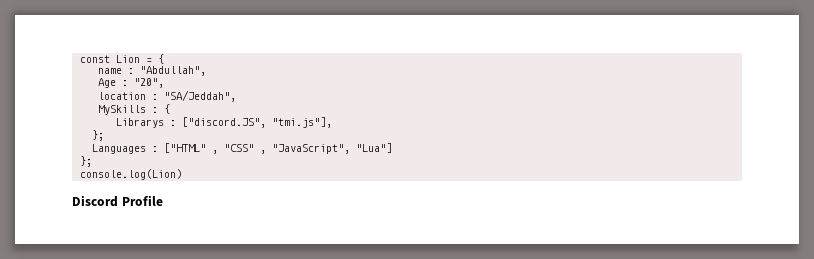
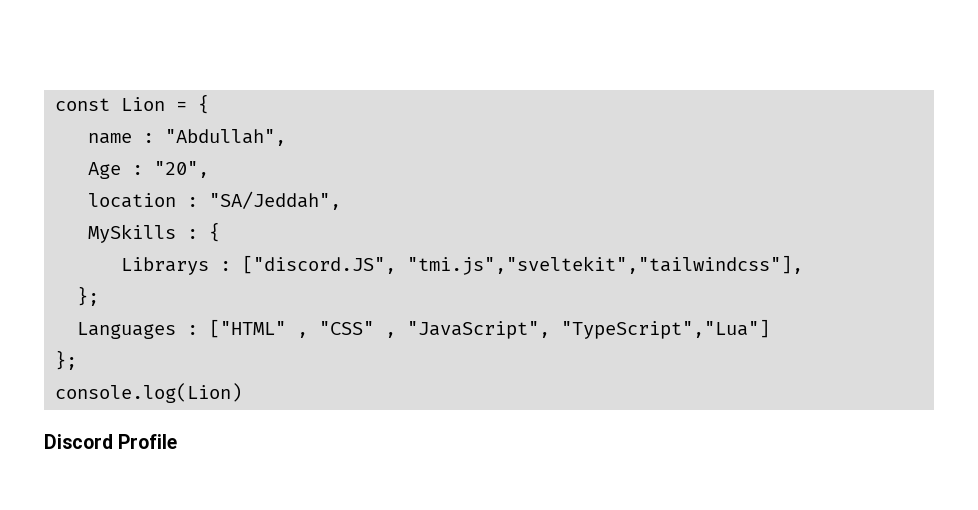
- Librarys : ["discord.JS", "tmi.js"],
+ Librarys : ["discord.JS", "tmi.js","sveltekit","tailwindcss"],
- Languages : ["HTML" , "CSS" , "JavaScript", "Lua"]
+ Languages : ["HTML" , "CSS" , "JavaScript", "TypeScript","Lua"]

